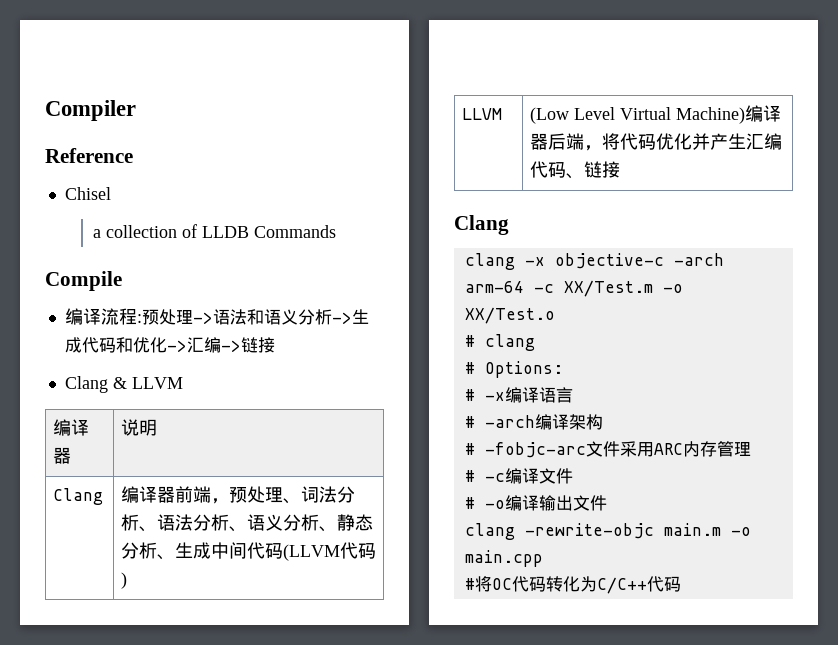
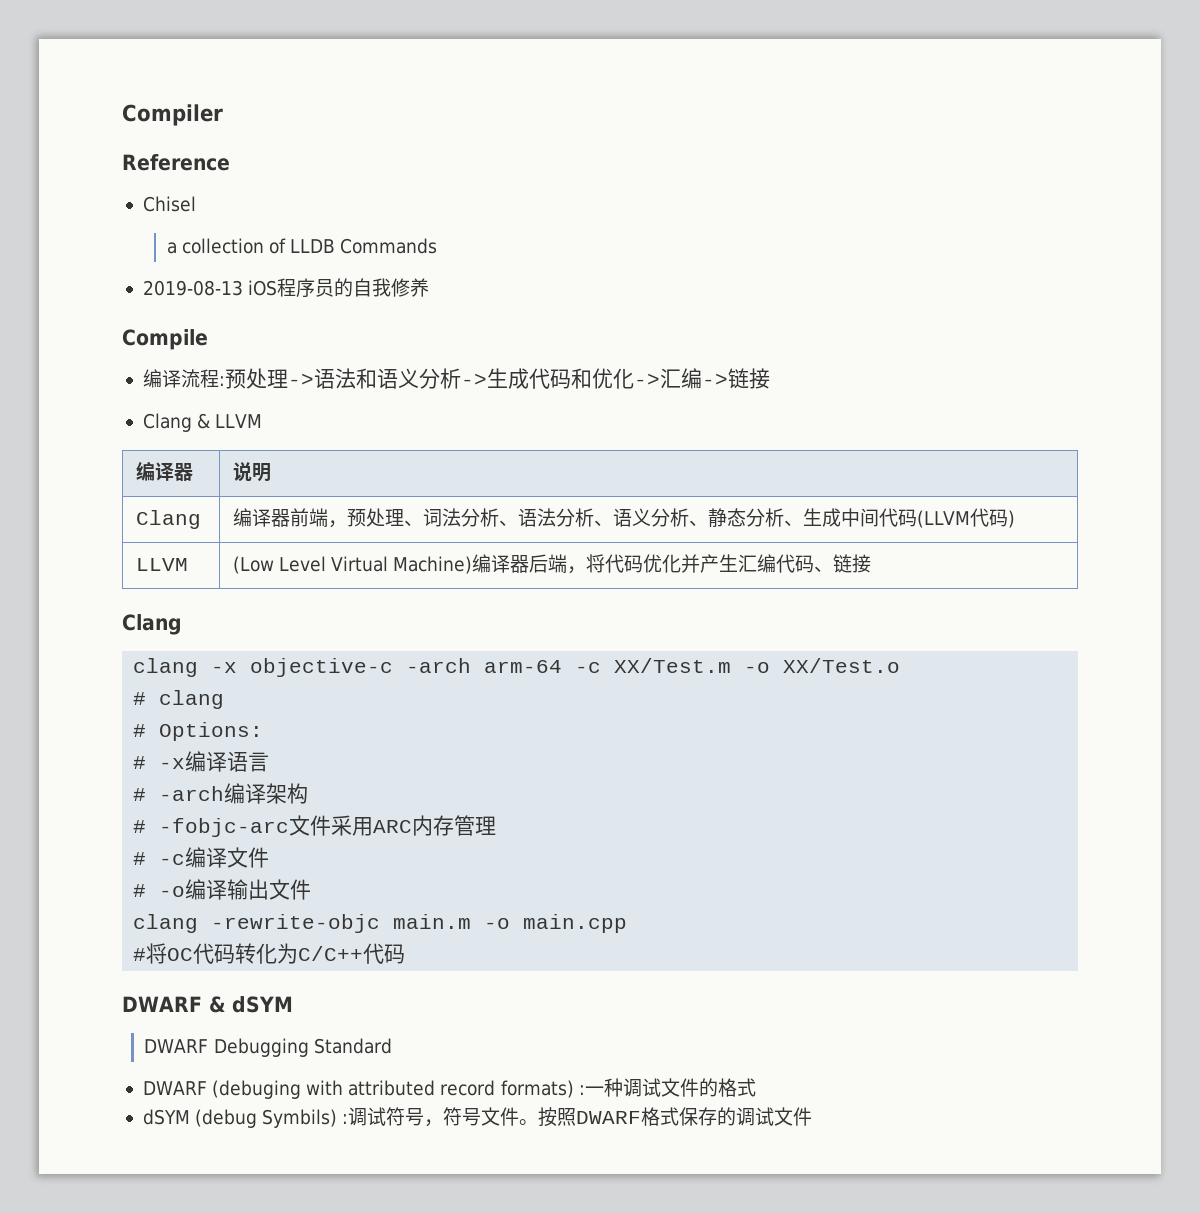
+ 2019-08-13 iOS程序员的自我修养
+ DWARF & dSYM
+ DWARF Debugging Standard
+ DWARF (debuging with attributed record formats) :一种调试文件的格式
+ dSYM (debug Symbils) :调试符号，符号文件。按照DWARF格式保存的调试文件

